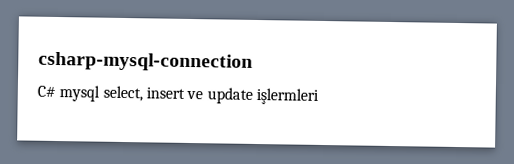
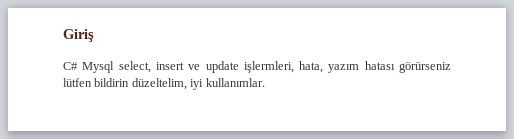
- csharp-mysql-connection
+ Giriş
- C# mysql select, insert ve update işlermleri
+ C# Mysql select, insert ve update işlermleri, hata, yazım hatası görürseniz lütfen bildirin düzeltelim, iyi kullanımlar.

